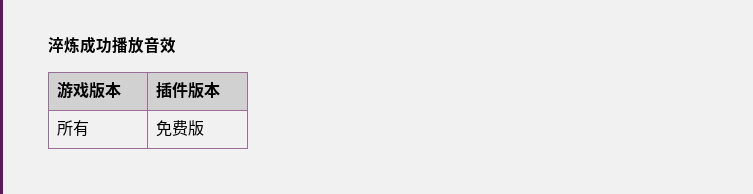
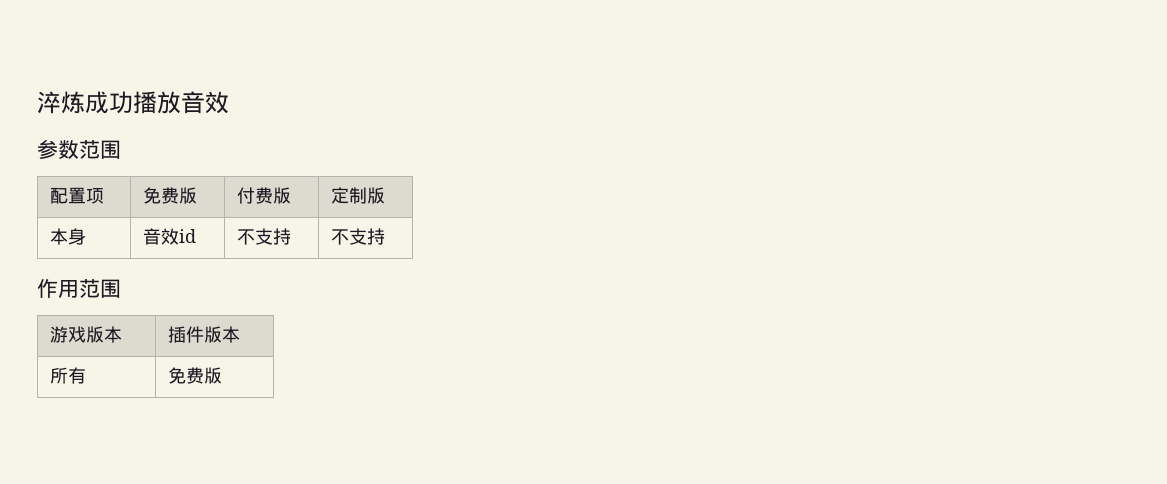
+ 参数范围
+ 配置项 | 免费版 | 付费版 | 定制版
+ 本身 | 音效id | 不支持 | 不支持
+ 作用范围

